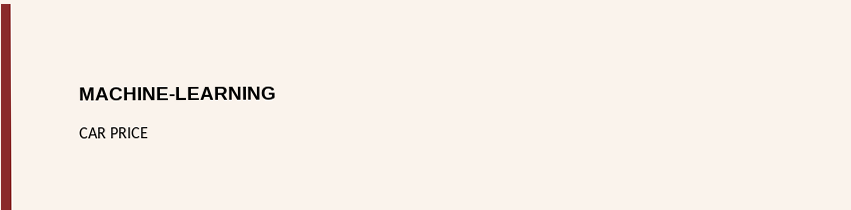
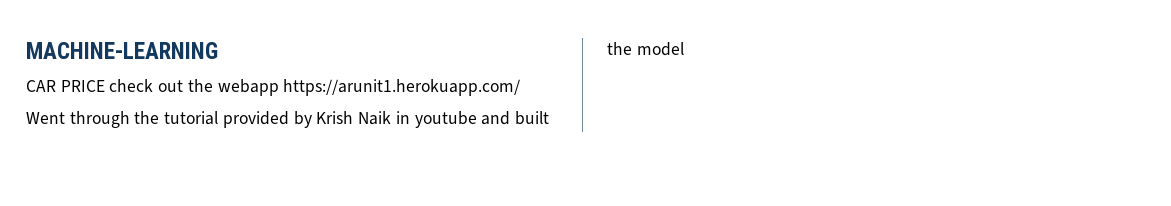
- CAR PRICE
+ CAR PRICE check out the webapp https://arunit1.herokuapp.com/
+ Went through the tutorial provided by Krish Naik in youtube and built the model

